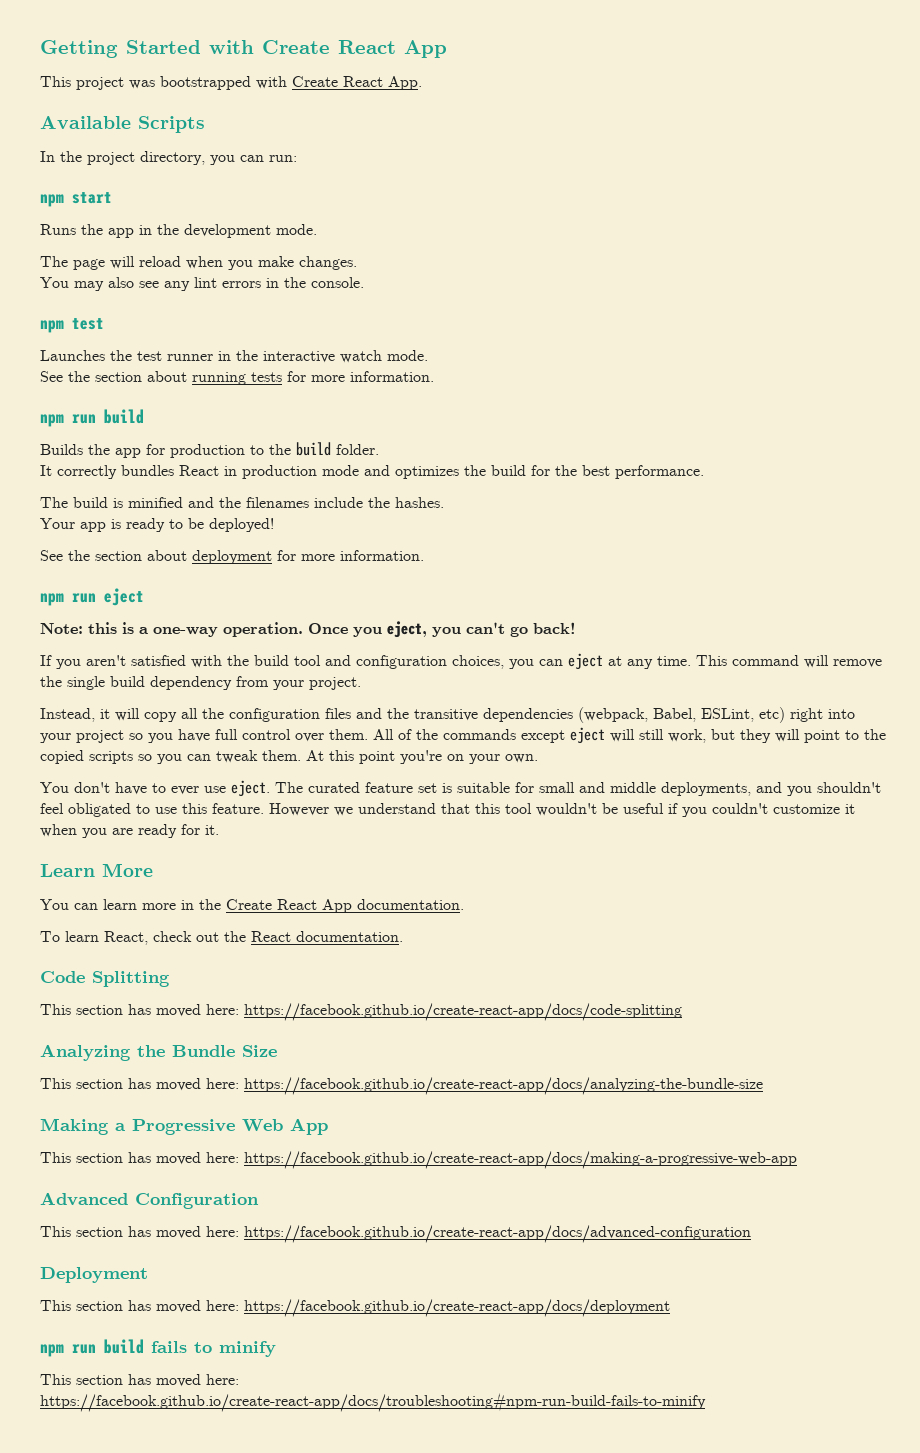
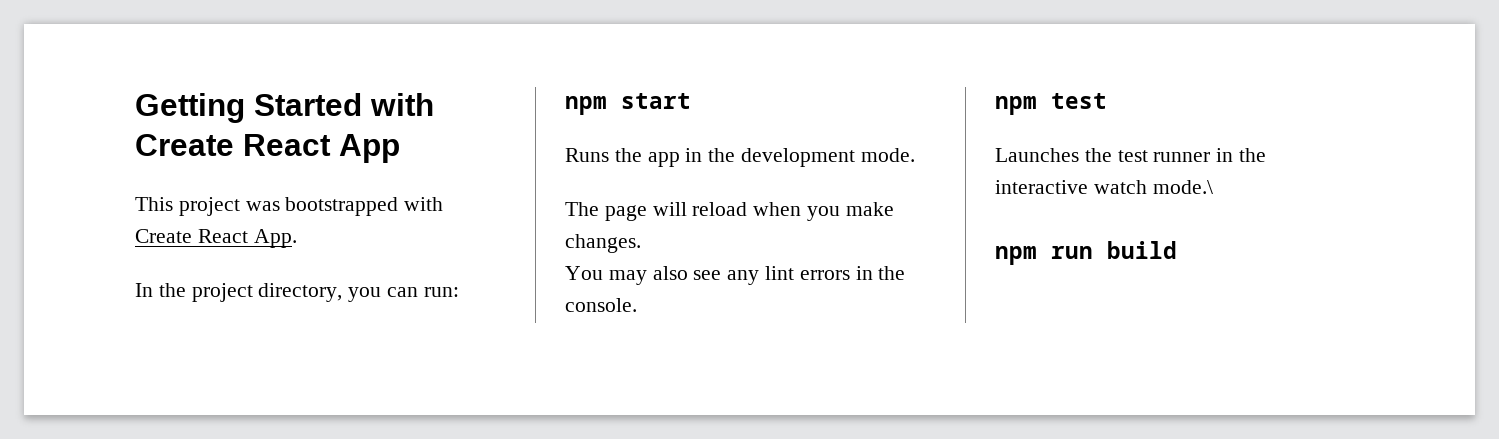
- Available Scripts
- Launches the test runner in the interactive watch mode.
- See the section about running tests for more information.
+ Launches the test runner in the interactive watch mode.\
  npm run build
- Builds the app for production to the build folder.
- It correctly bundles React in production mode and optimizes the build for the best performance.
- The build is minified and the filenames include the hashes.
- Your app is ready to be deployed!
- See the section about deployment for more information.
- npm run eject
- Note: this is a one-way operation. Once you eject, you can't go back!
- If you aren't satisfied with the build tool and configuration choices, you can eject at any time. This command will remove the single build dependency from your project.
- Instead, it will copy all the configuration files and the transitive dependencies (webpack, Babel, ESLint, etc) right into your project so you have full control over them. All of the commands except eject will still work, but they will point to the copied scripts so you can tweak them. At this point you're on your own.
- You don't have to ever use eject. The curated feature set is suitable for small and middle deployments, and you shouldn't feel obligated to use this feature. However we understand that this tool wouldn't be useful if you couldn't customize it when you are ready for it.
- Learn More
- You can learn more in the Create React App documentation.
- To learn React, check out the React documentation.
- Code Splitting
- This section has moved here: https://facebook.github.io/create-react-app/docs/code-splitting
- Analyzing the Bundle Size
- This section has moved here: https://facebook.github.io/create-react-app/docs/analyzing-the-bundle-size
- Making a Progressive Web App
- This section has moved here: https://facebook.github.io/create-react-app/docs/making-a-progressive-web-app
- Advanced Configuration
- This section has moved here: https://facebook.github.io/create-react-app/docs/advanced-configuration
- Deployment
- This section has moved here: https://facebook.github.io/create-react-app/docs/deployment
- npm run build fails to minify
- This section has moved here: https://facebook.github.io/create-react-app/docs/troubleshooting#npm-run-build-fails-to-minify

